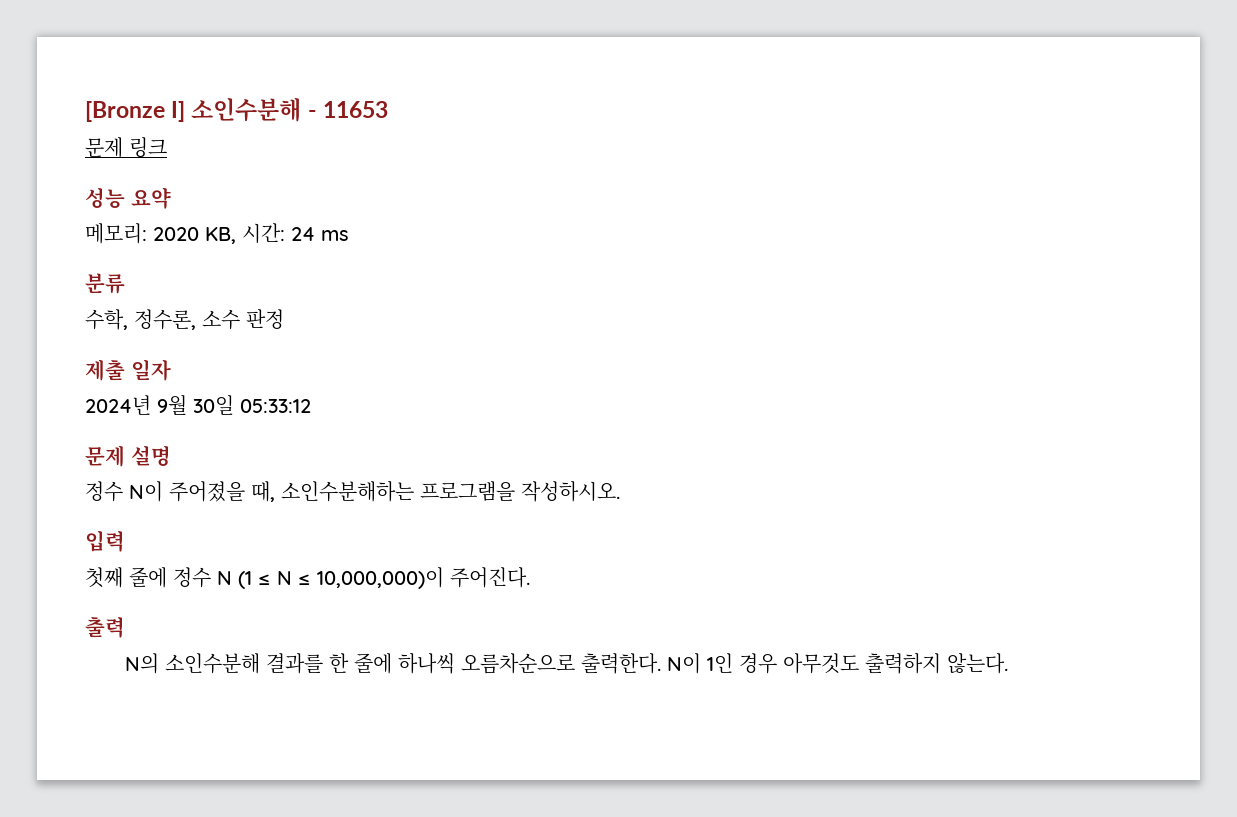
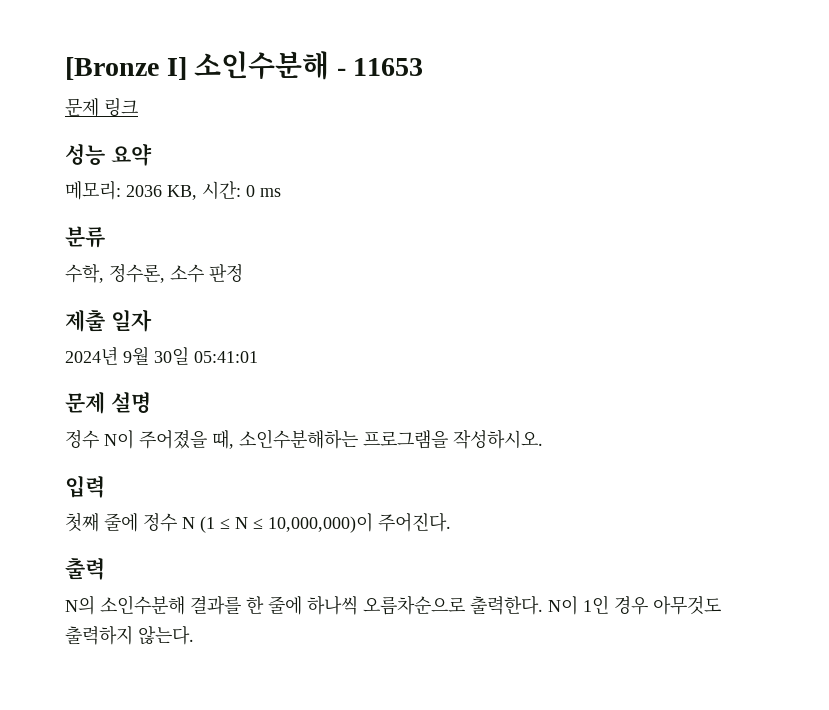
- 메모리: 2020 KB, 시간: 24 ms
+ 메모리: 2036 KB, 시간: 0 ms
- 2024년 9월 30일 05:33:12
+ 2024년 9월 30일 05:41:01

